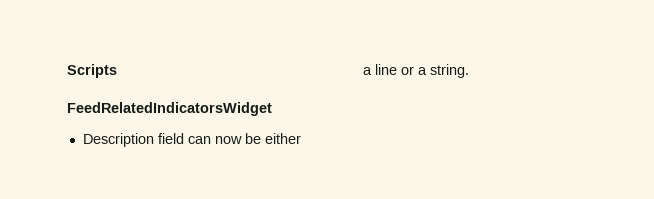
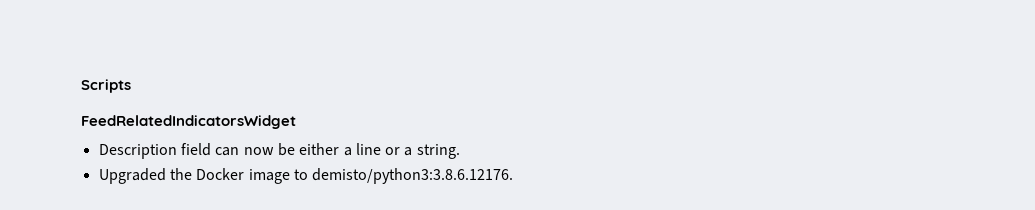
+ Upgraded the Docker image to demisto/python3:3.8.6.12176.

